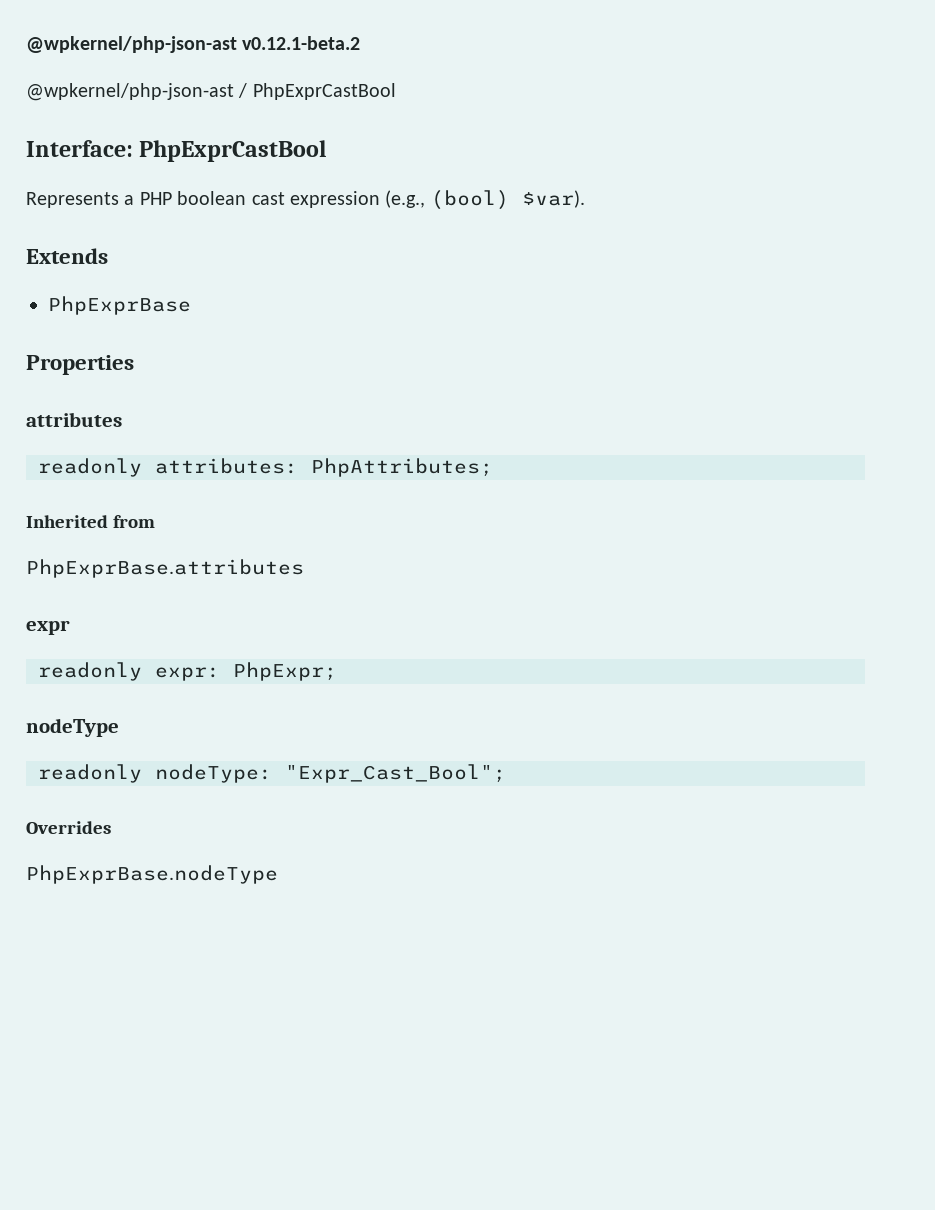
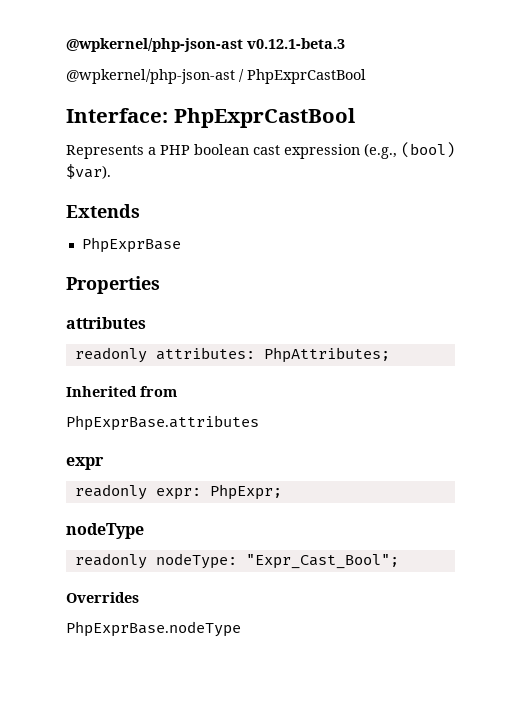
- @wpkernel/php-json-ast v0.12.1-beta.2
+ @wpkernel/php-json-ast v0.12.1-beta.3

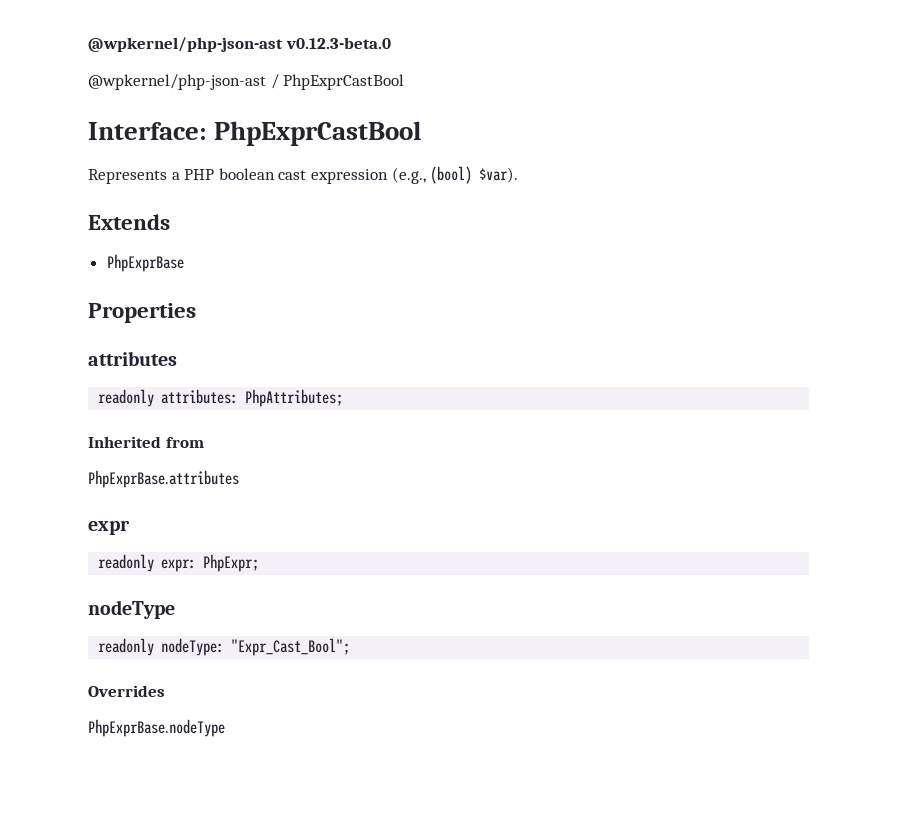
- @wpkernel/php-json-ast v0.12.1-beta.3
+ @wpkernel/php-json-ast v0.12.3-beta.0

